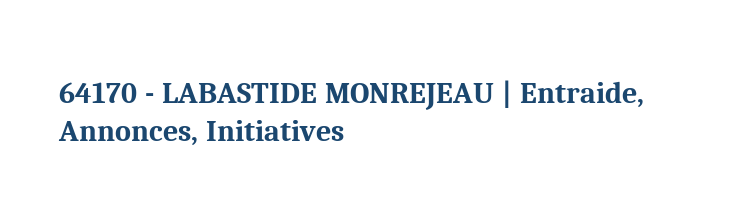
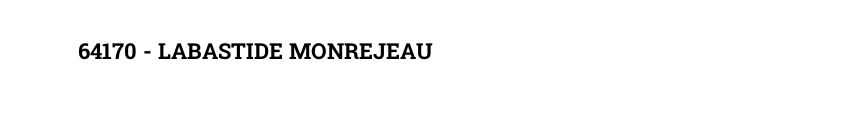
- 64170 - LABASTIDE MONREJEAU | Entraide, Annonces, Initiatives
+ 64170 - LABASTIDE MONREJEAU

